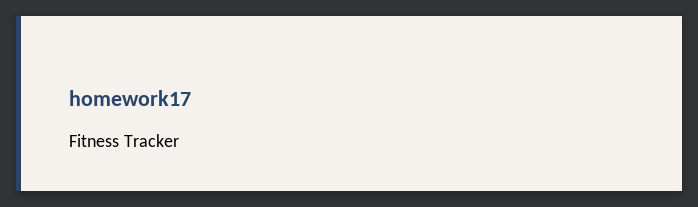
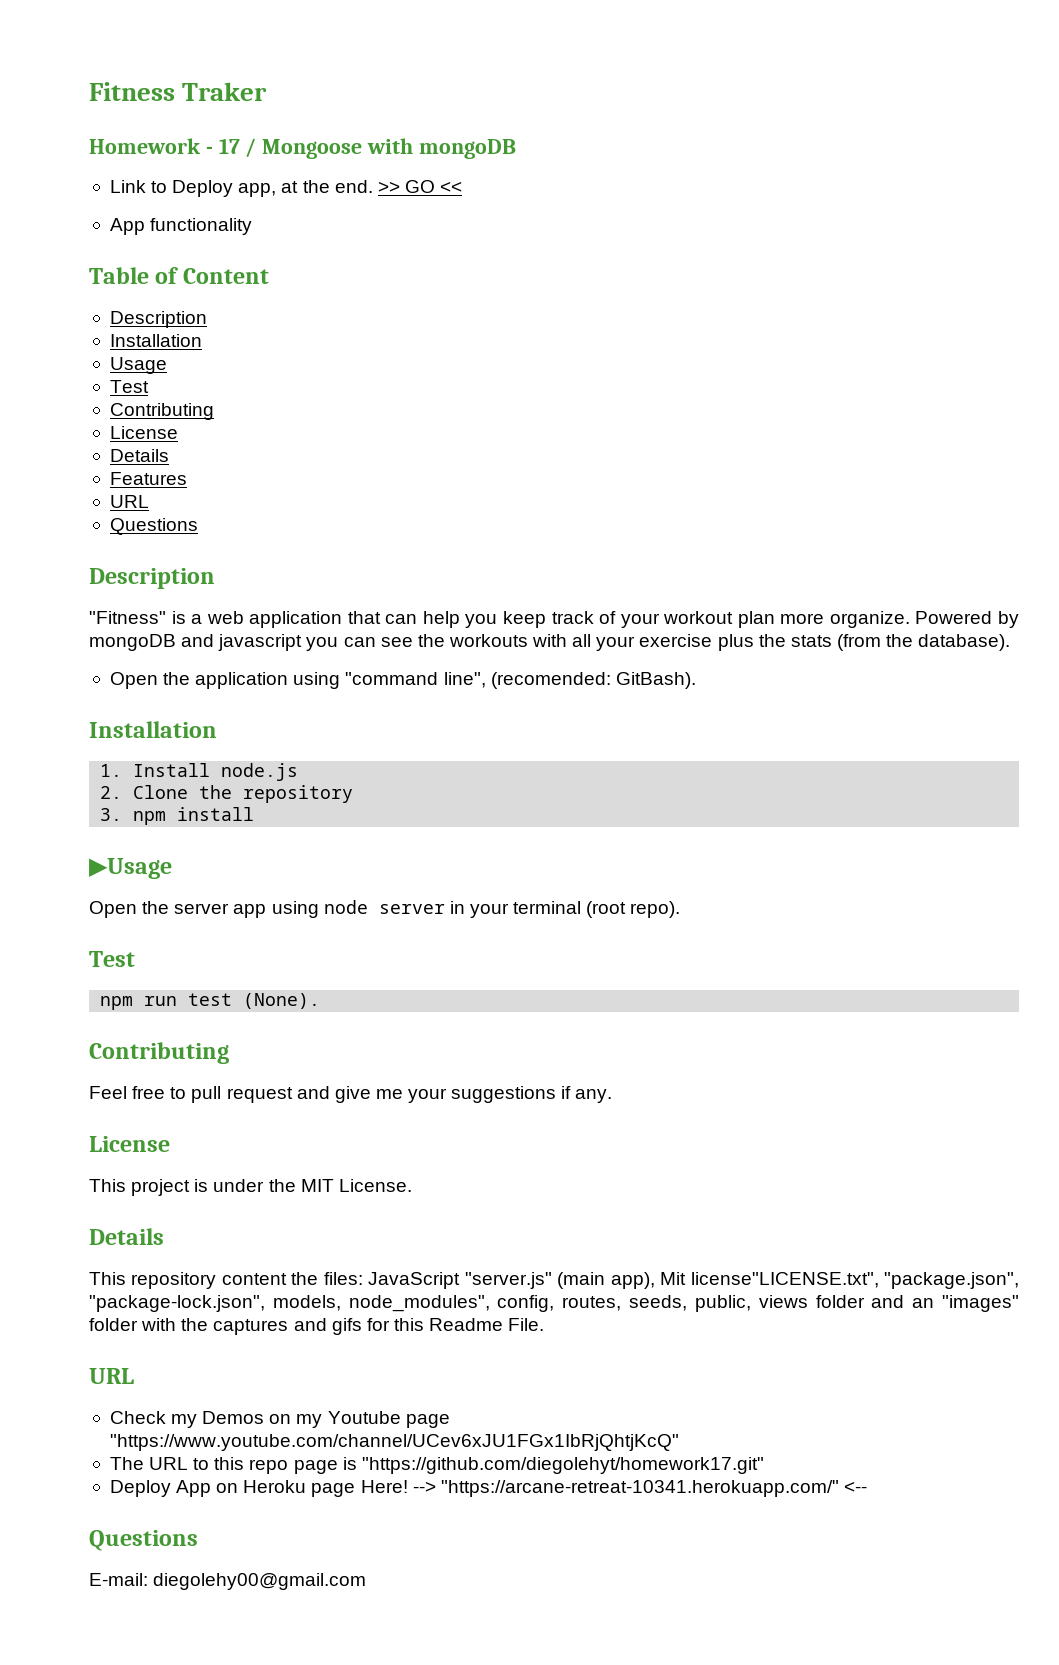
- homework17
- Fitness Tracker
+ Fitness Traker
+ Homework - 17 / Mongoose with mongoDB
+ Link to Deploy app, at the end. >> GO <<
+ App functionality
+ Table of Content
+ Description
+ Installation
+ Usage
+ Test
+ Contributing
+ License
+ Details
+ Features
+ URL
+ Questions
+ Description
+ "Fitness" is a web application that can help you keep track of your workout plan more organize. Powered by mongoDB and javascript you can see the workouts with all your exercise plus the stats (from the database).
+ Open the application using "command line", (recomended: GitBash).
+ Installation
+ 1. Install node.js
+ 2. Clone the repository
+ 3. npm install
+ ▶Usage
+ Open the server app using node server in your terminal (root repo).
+ Test
+ npm run test (None).
+ Contributing
+ Feel free to pull request and give me your suggestions if any.
+ License
+ This project is under the MIT License.
+ Details
+ This repository content the files: JavaScript "server.js" (main app), Mit license"LICENSE.txt", "package.json", "package-lock.json", models, node_modules", config, routes, seeds, public, views folder and an "images" folder with the captures and gifs for this Readme File.
+ URL
+ Check my Demos on my Youtube page "https://www.youtube.com/channel/UCev6xJU1FGx1IbRjQhtjKcQ"
+ The URL to this repo page is "https://github.com/diegolehyt/homework17.git"
+ Deploy App on Heroku page Here! --> "https://arcane-retreat-10341.herokuapp.com/" <--
+ Questions
+ E-mail: diegolehy00@gmail.com

